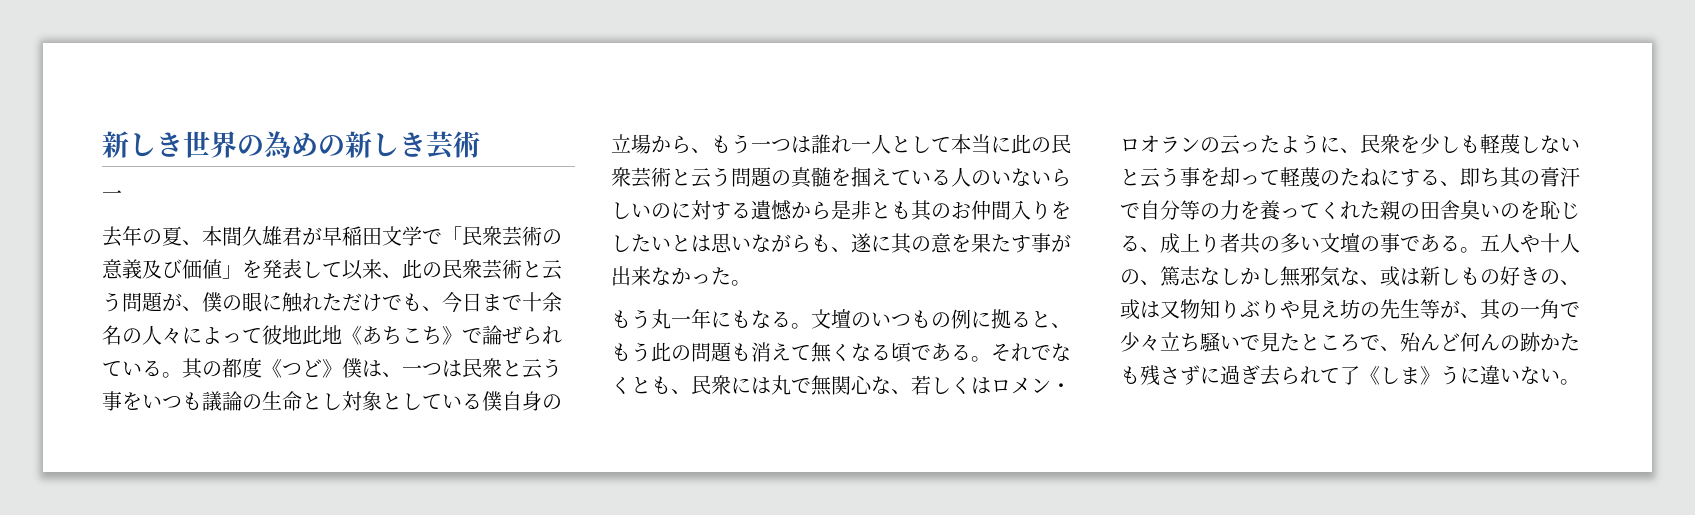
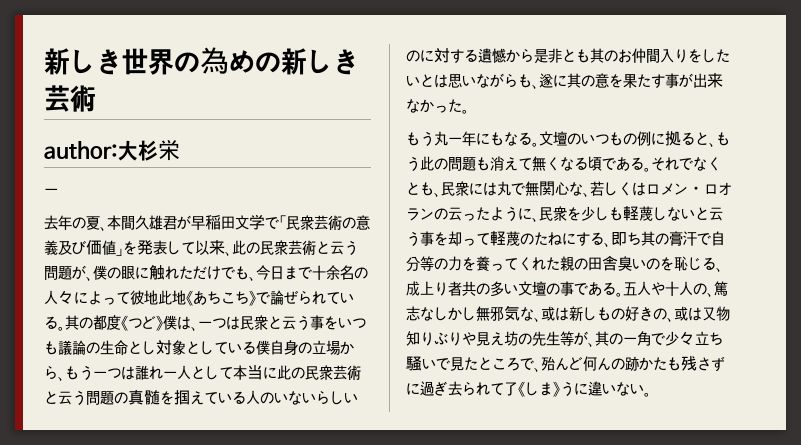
+ author:大杉栄

